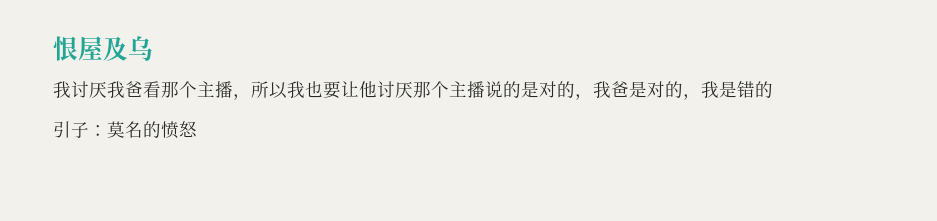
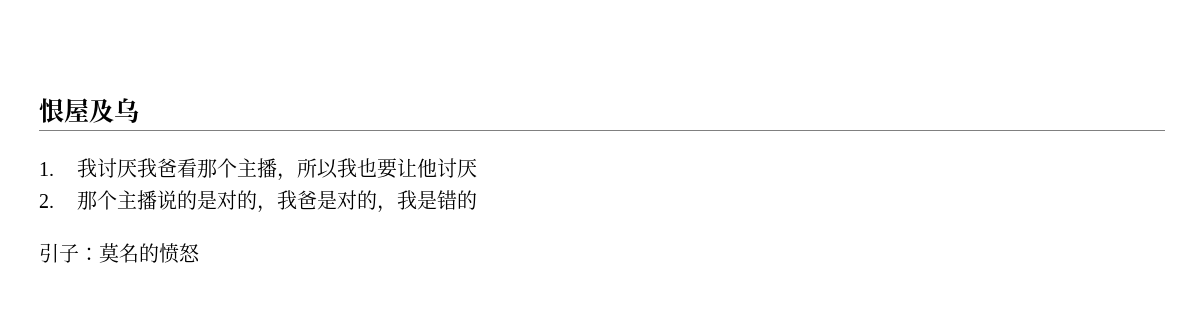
- 我讨厌我爸看那个主播，所以我也要让他讨厌那个主播说的是对的，我爸是对的，我是错的
+ 1.我讨厌我爸看那个主播，所以我也要让他讨厌
+ 2.那个主播说的是对的，我爸是对的，我是错的

